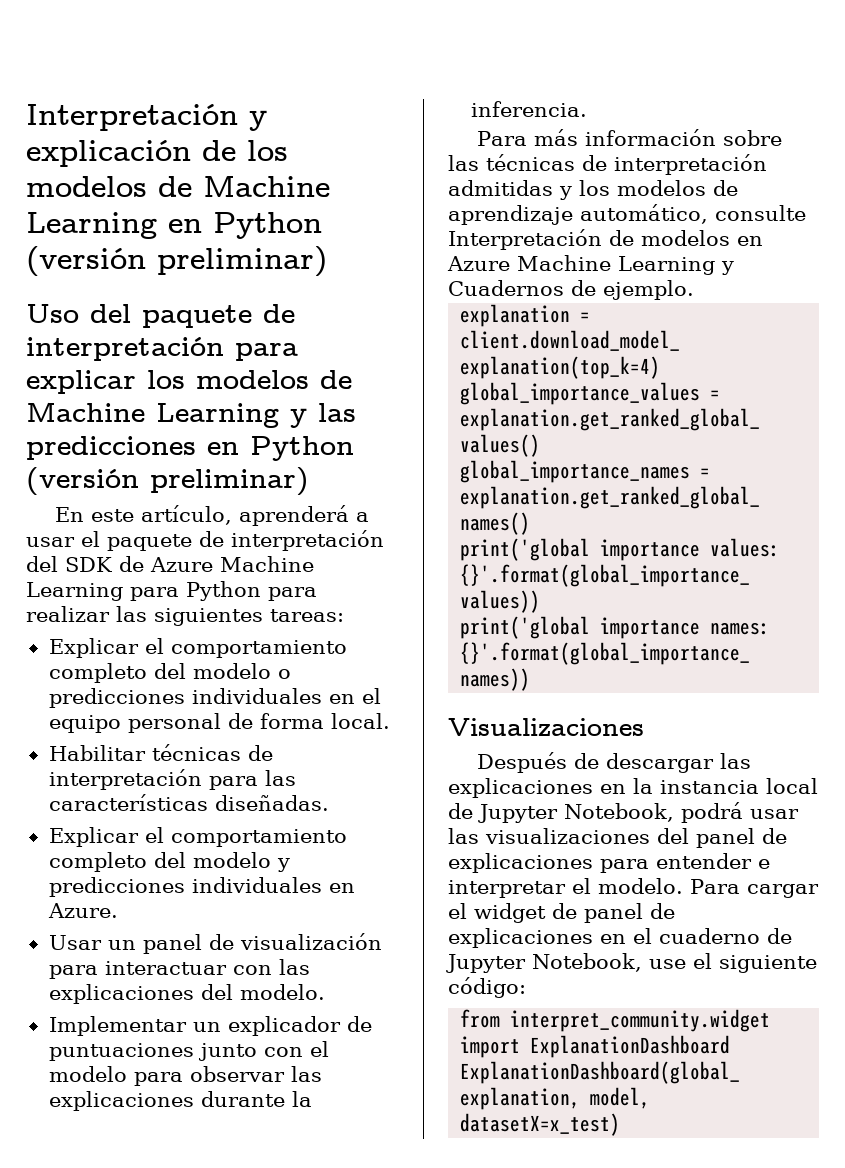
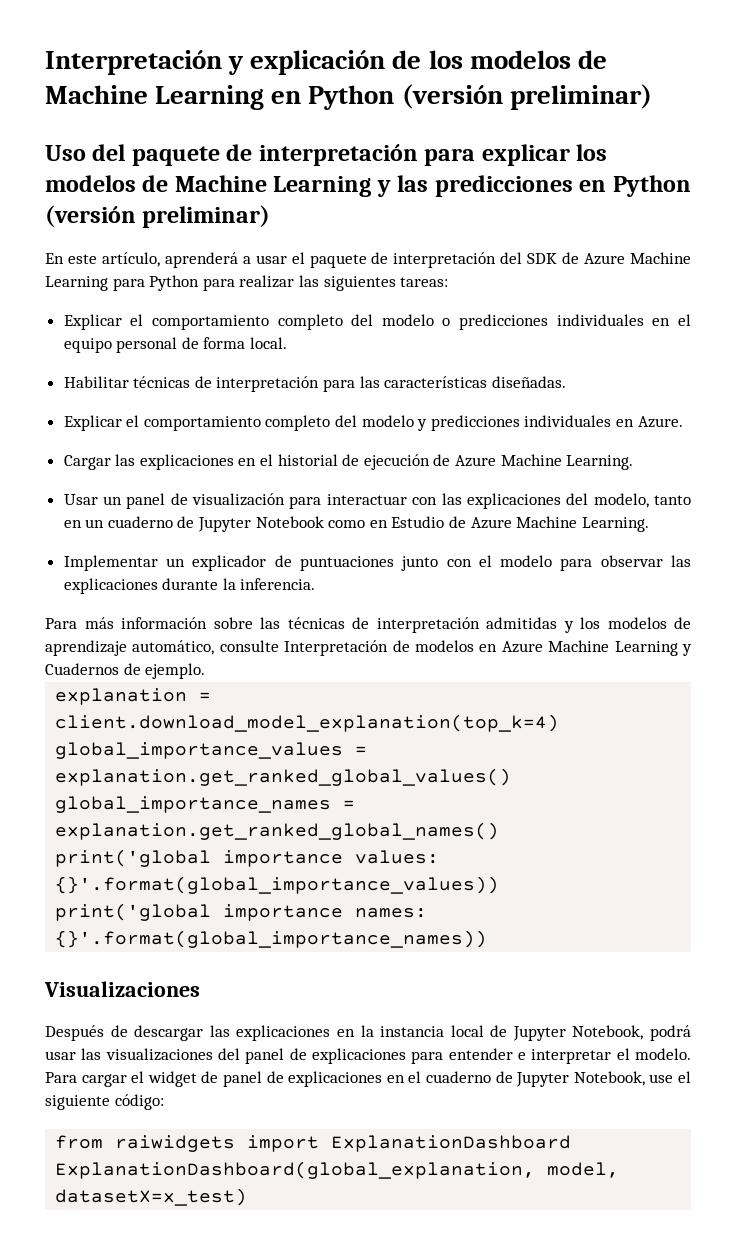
+ Cargar las explicaciones en el historial de ejecución de Azure Machine Learning.
- Usar un panel de visualización para interactuar con las explicaciones del modelo.
+ Usar un panel de visualización para interactuar con las explicaciones del modelo, tanto en un cuaderno de Jupyter Notebook como en Estudio de Azure Machine Learning.
- from interpret_community.widget import ExplanationDashboard
+ from raiwidgets import ExplanationDashboard

